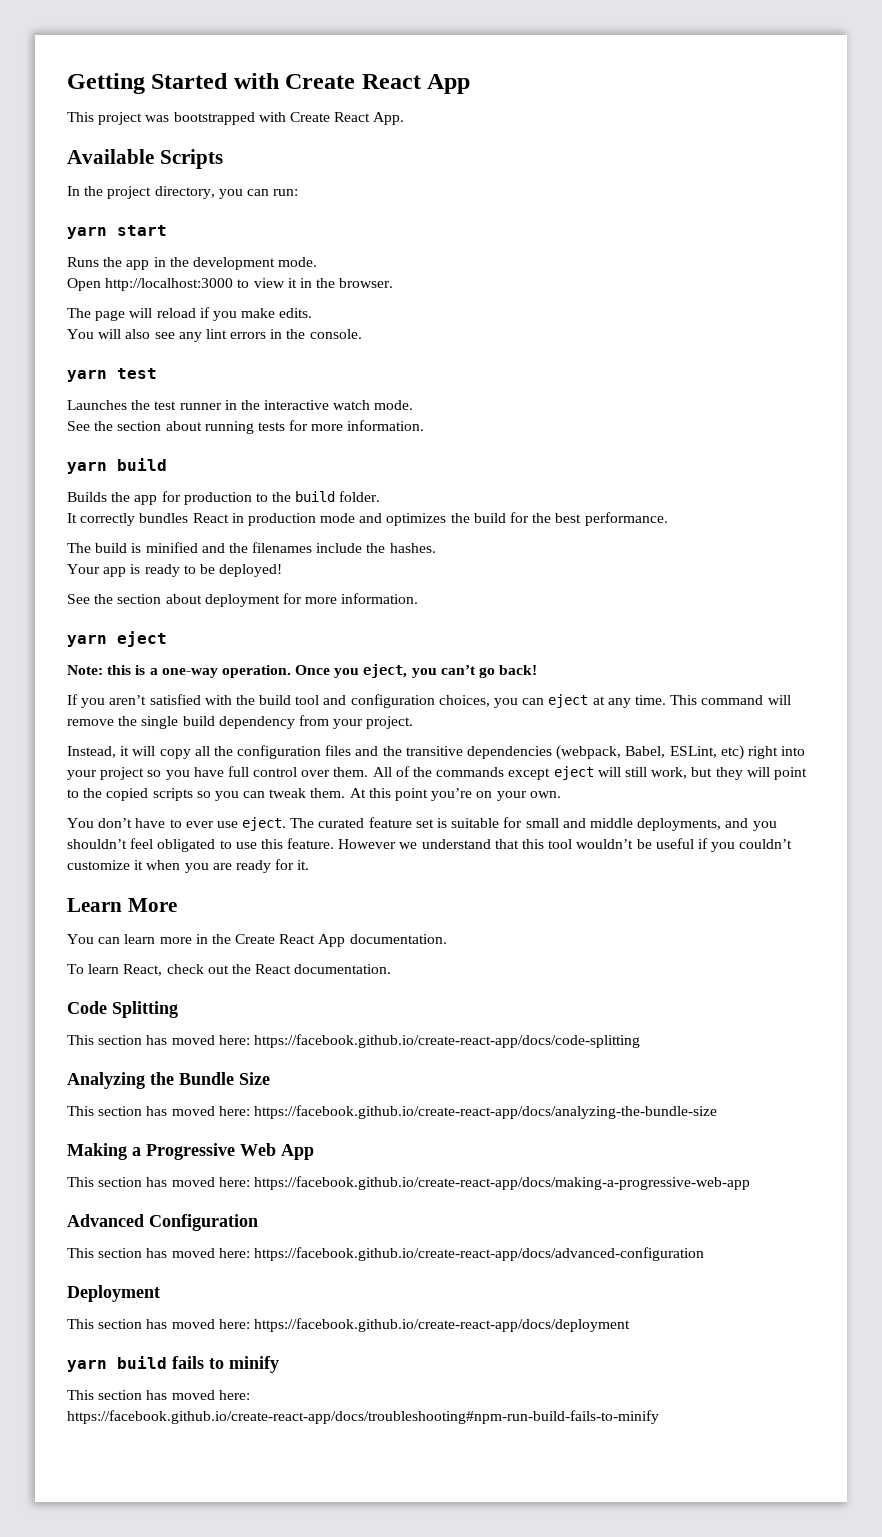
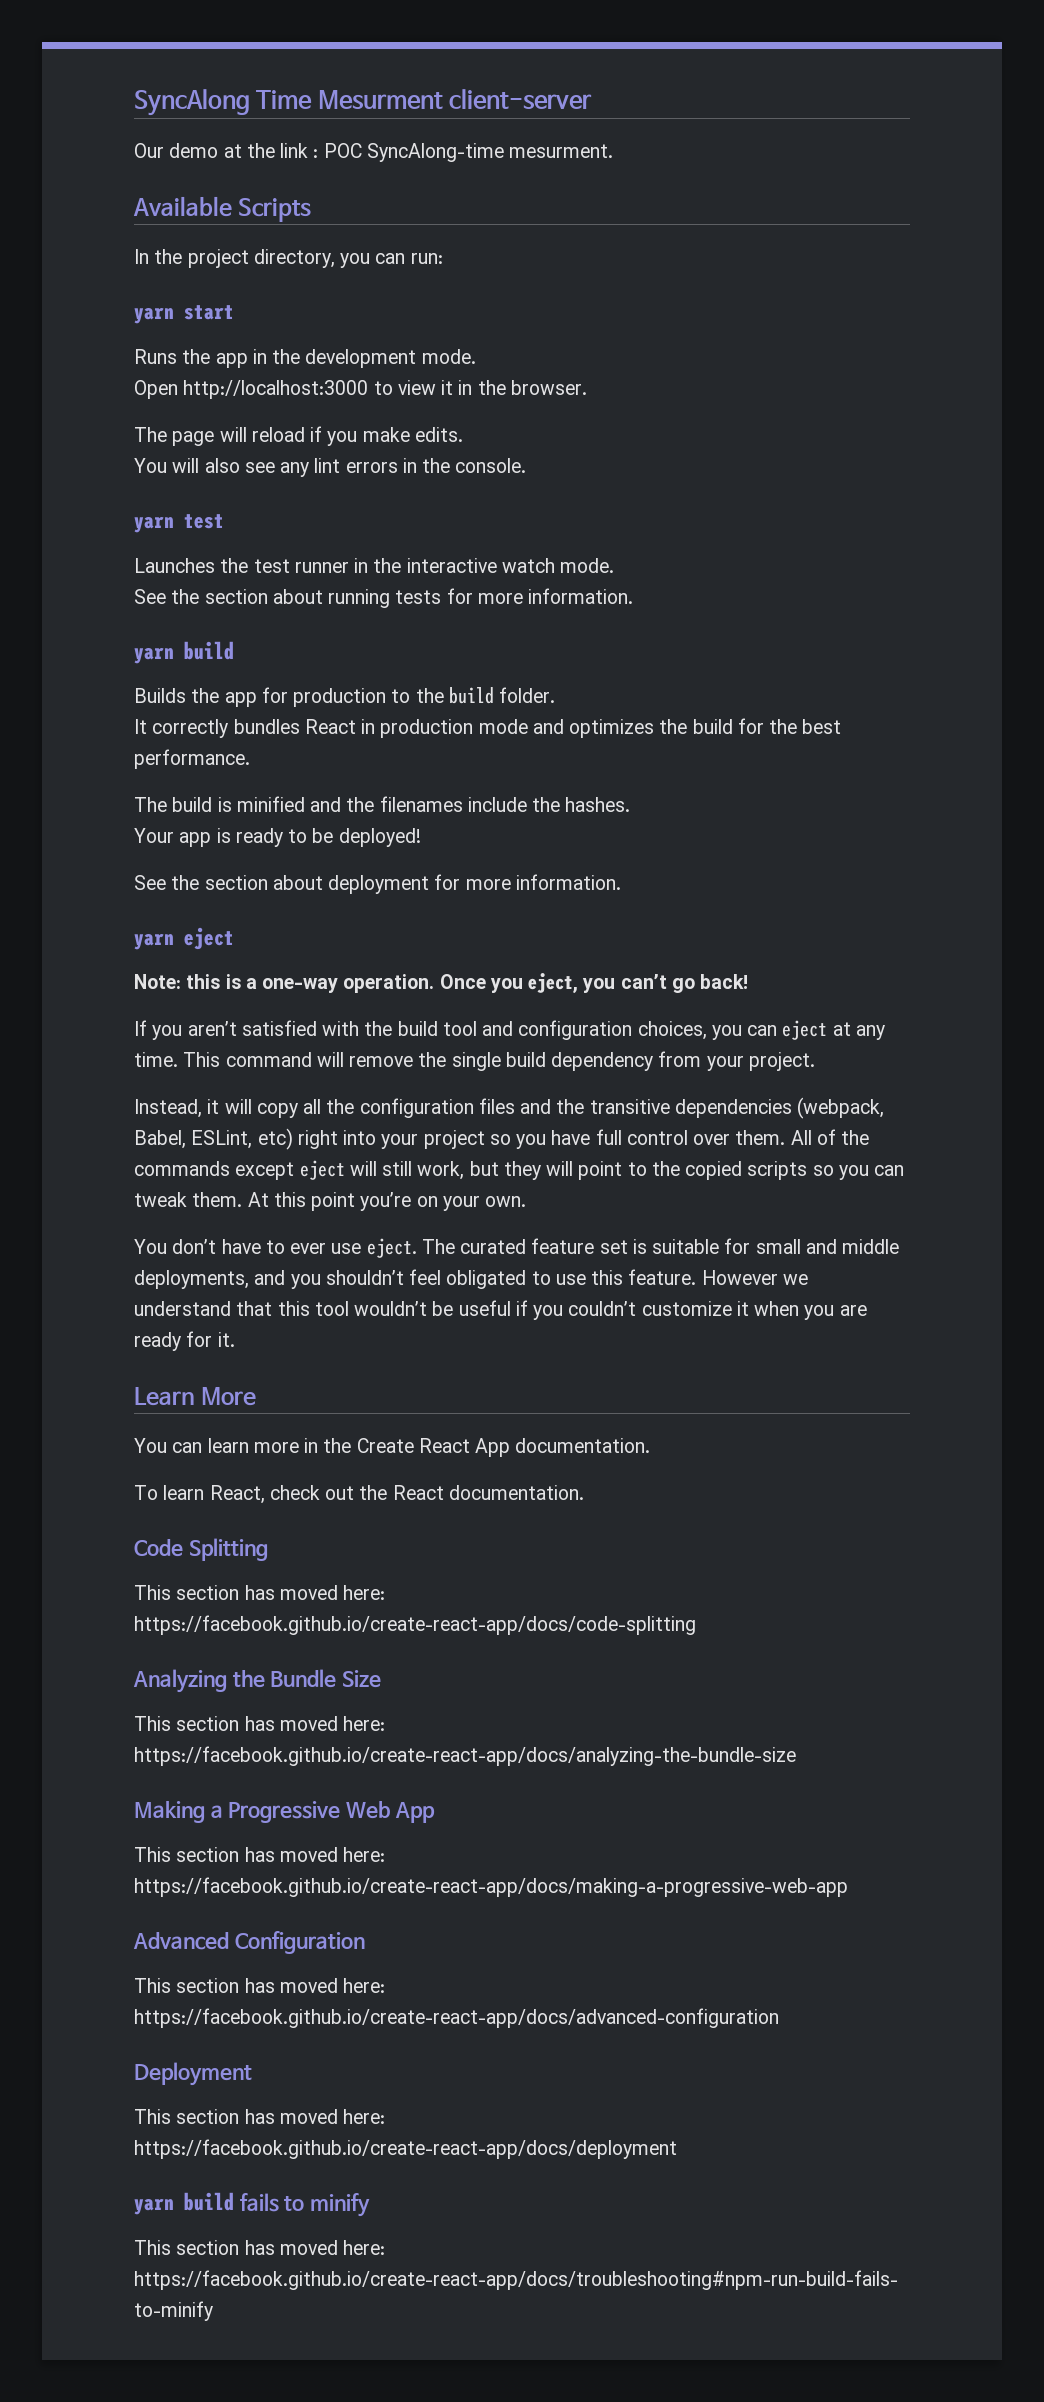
- Getting Started with Create React App
- This project was bootstrapped with Create React App.
+ SyncAlong Time Mesurment client-server
+ Our demo at the link : POC SyncAlong-time mesurment.

